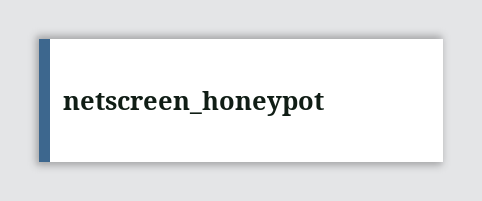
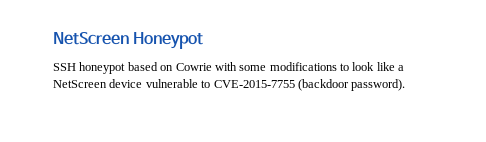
- netscreen_honeypot
+ NetScreen Honeypot
+ SSH honeypot based on Cowrie with some modifications to look like a NetScreen device vulnerable to CVE-2015-7755 (backdoor password).

